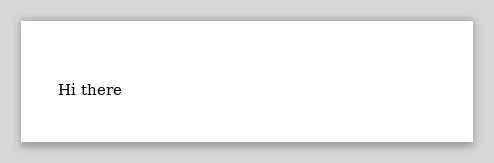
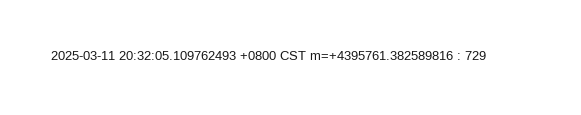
- Hi there
+ 2025-03-11 20:32:05.109762493 +0800 CST m=+4395761.382589816 : 729

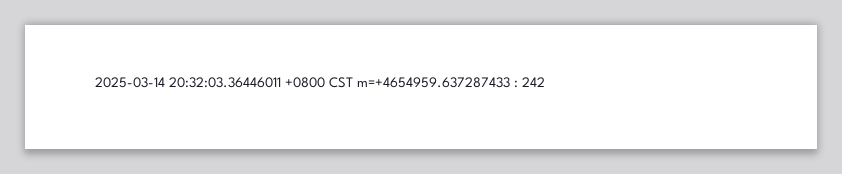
- 2025-03-11 20:32:05.109762493 +0800 CST m=+4395761.382589816 : 729
+ 2025-03-14 20:32:03.36446011 +0800 CST m=+4654959.637287433 : 242

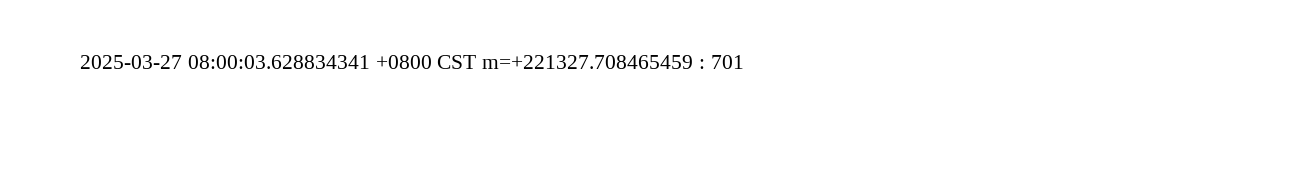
- 2025-03-14 20:32:03.36446011 +0800 CST m=+4654959.637287433 : 242
+ 2025-03-27 08:00:03.628834341 +0800 CST m=+221327.708465459 : 701

